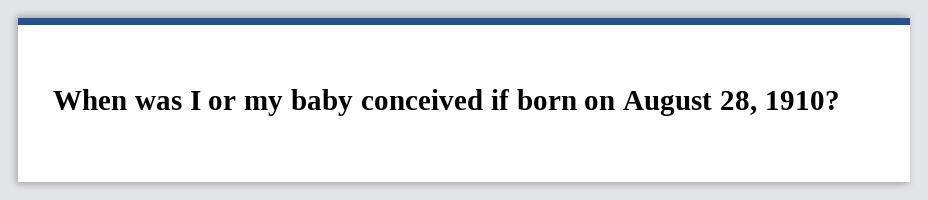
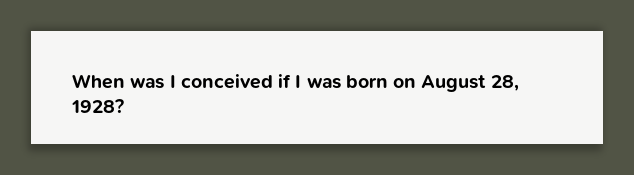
- When was I or my baby conceived if born on August 28, 1910?
+ When was I conceived if I was born on August 28, 1928?

